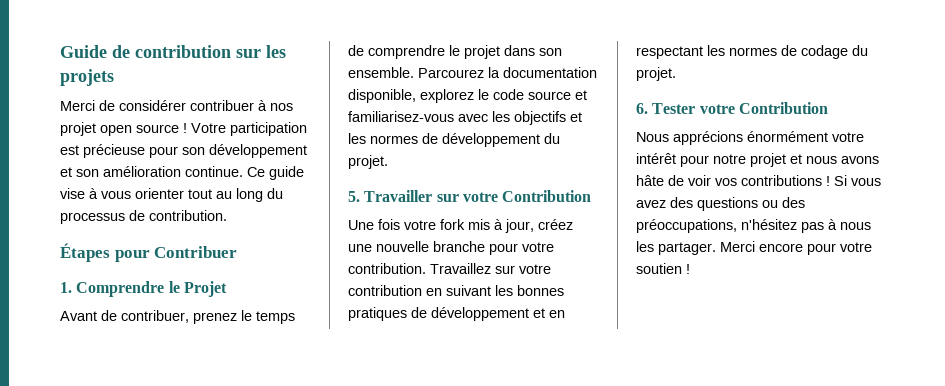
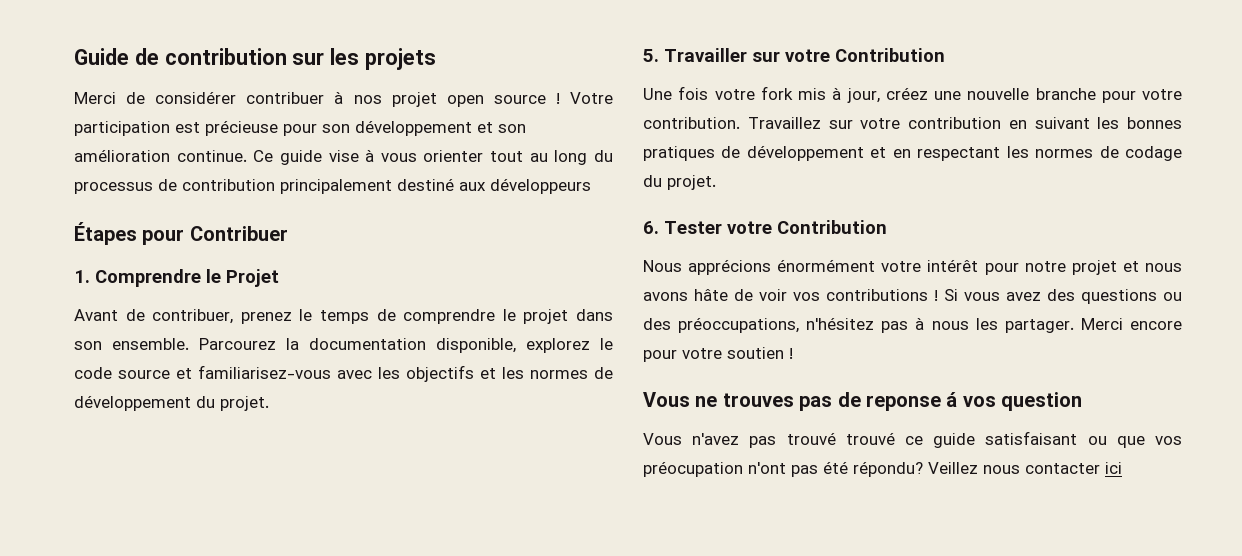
- Ce guide vise à vous orienter tout au long du processus de contribution.
+ Ce guide vise à vous orienter tout au long du processus de contribution principalement destiné aux développeurs
+ Vous ne trouves pas de reponse á vos question
+ Vous n'avez pas trouvé trouvé ce guide satisfaisant ou que vos préocupation n'ont pas été répondu? Veillez nous contacter ici

